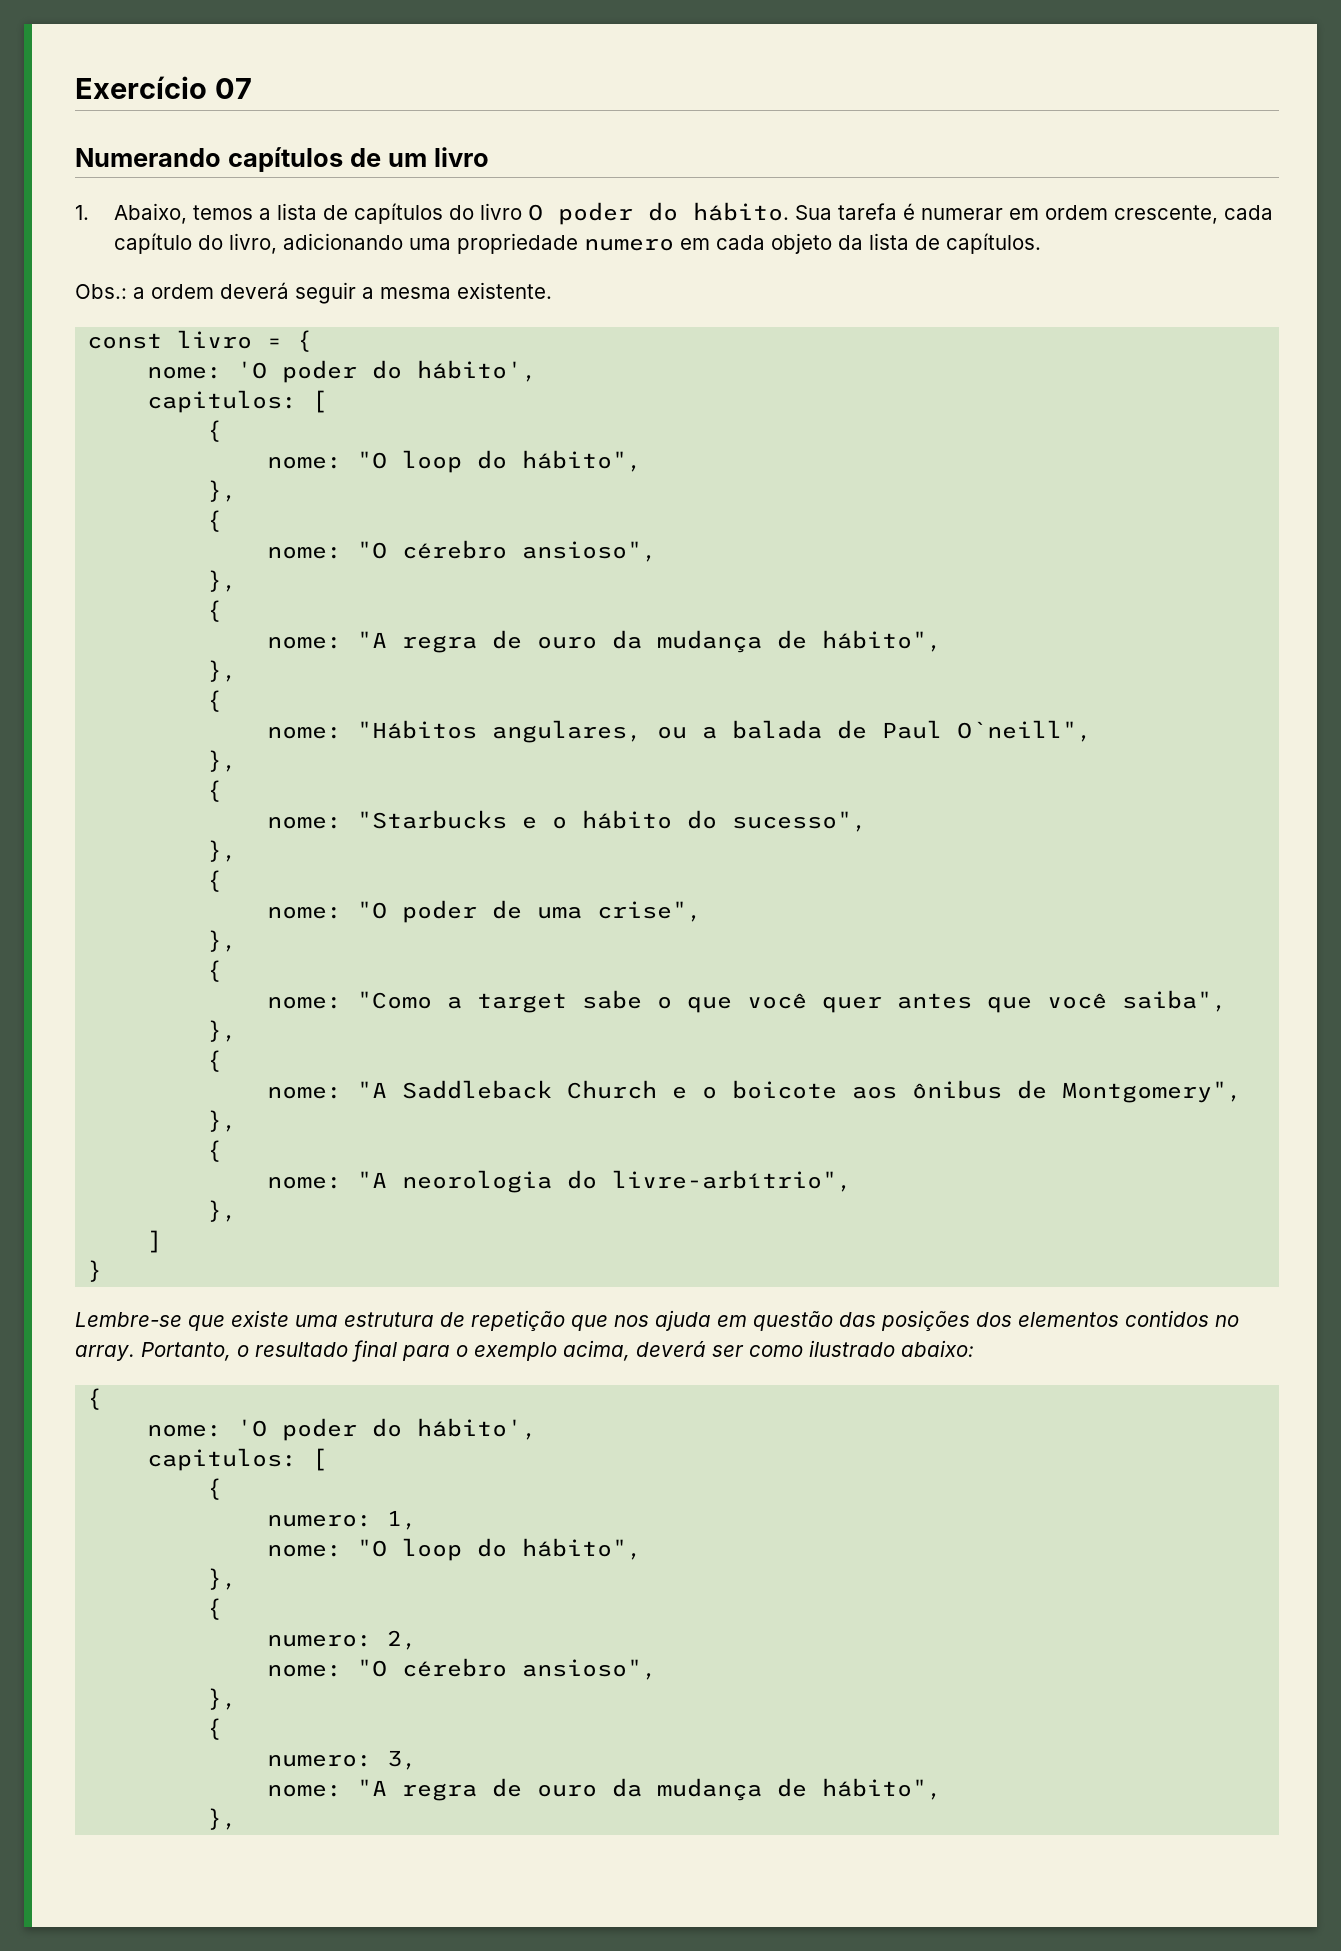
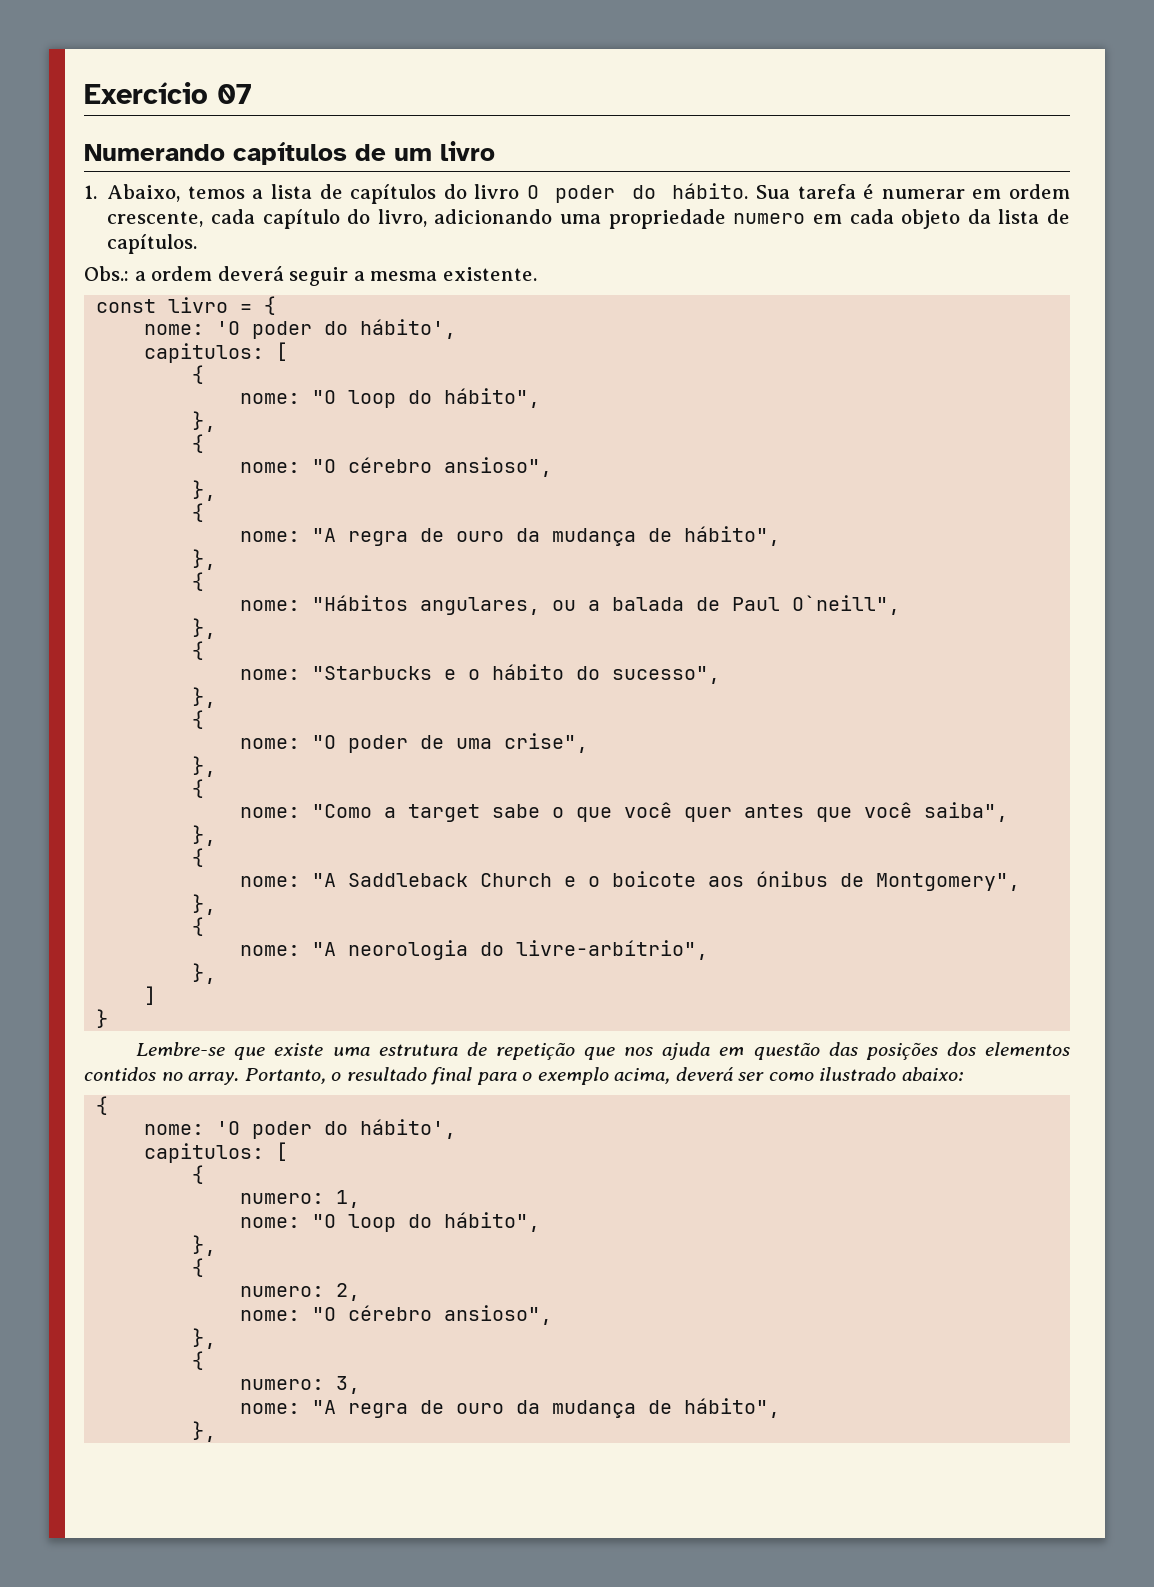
- nome: "A Saddleback Church e o boicote aos ônibus de Montgomery",
+ nome: "A Saddleback Church e o boicote aos ónibus de Montgomery",

